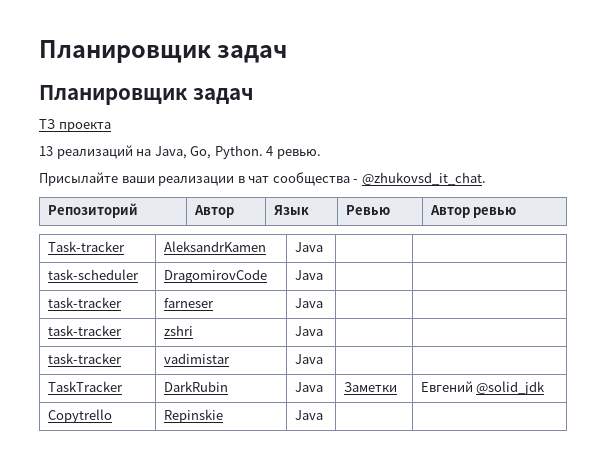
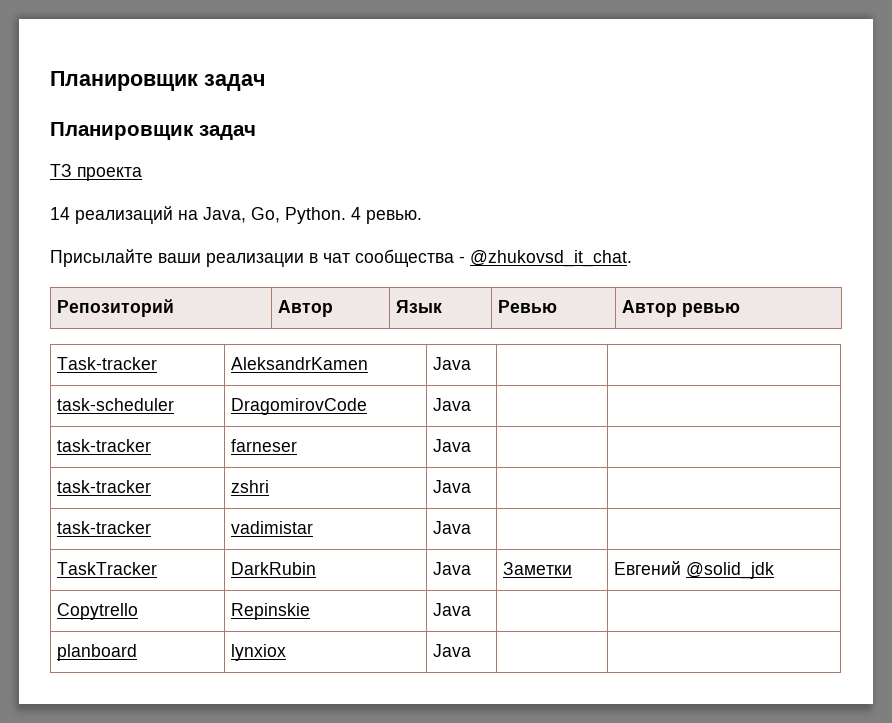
- 13 реализаций на Java, Go, Python.
+ 14 реализаций на Java, Go, Python.
+ planboard | lynxiox | Java | |

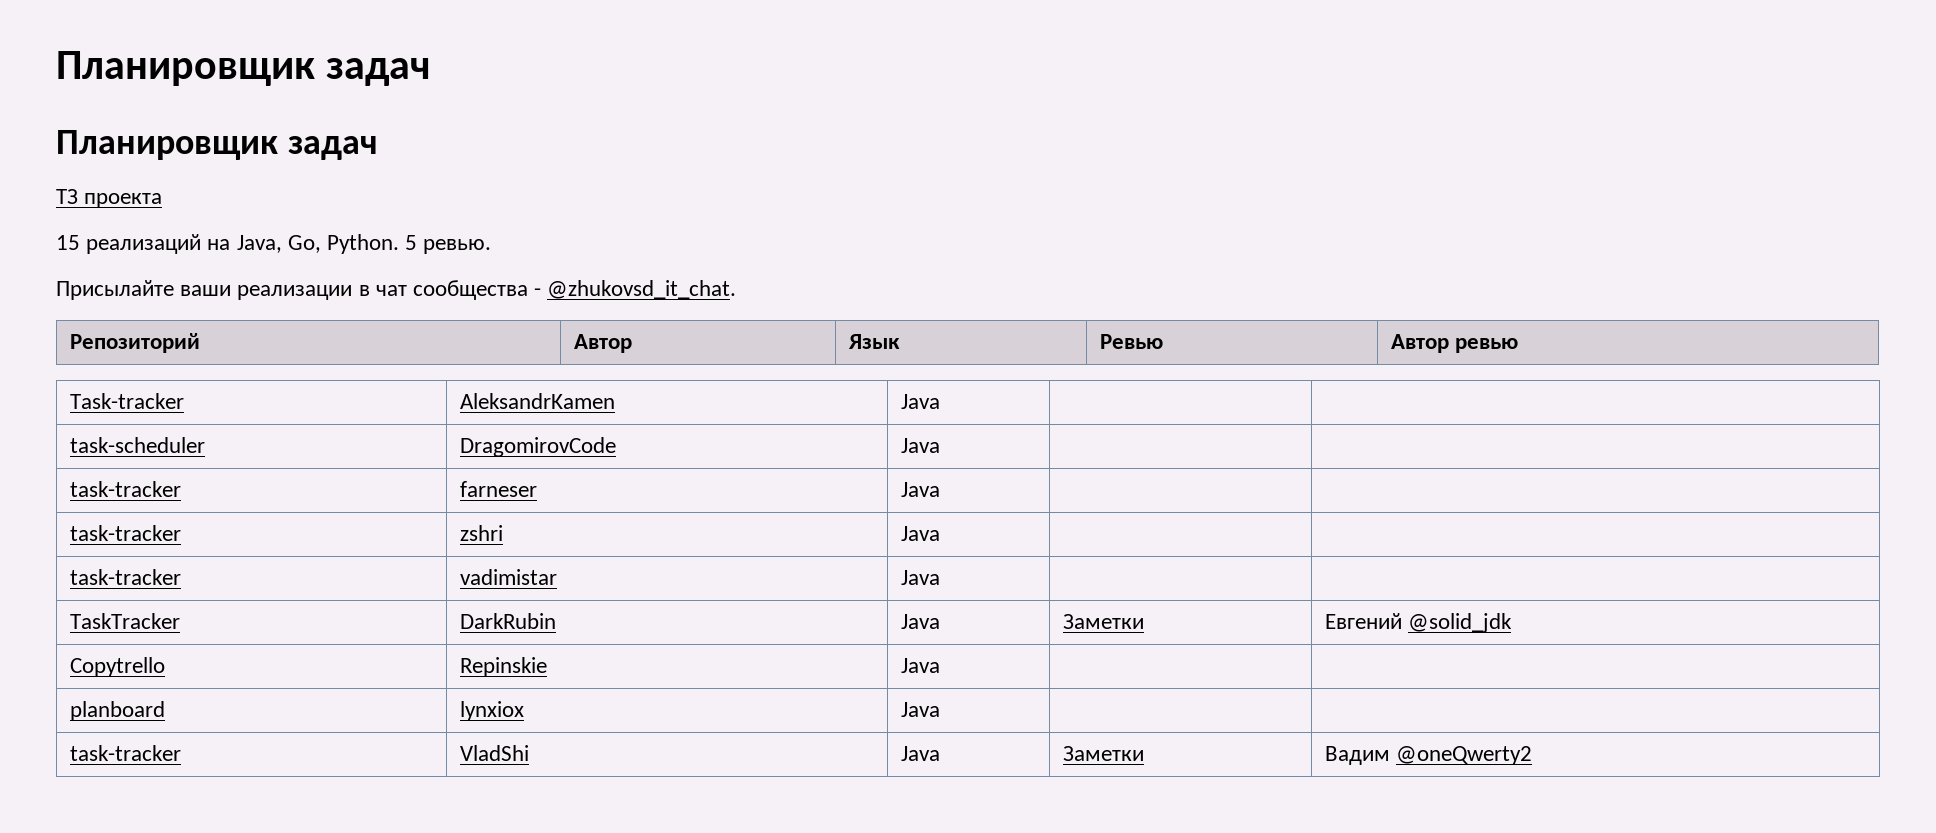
- 14 реализаций на Java, Go, Python.
+ 15 реализаций на Java, Go, Python.
- 4 ревью.
+ 5 ревью.
+ task-tracker | VladShi | Java | Заметки | Вадим @oneQwerty2

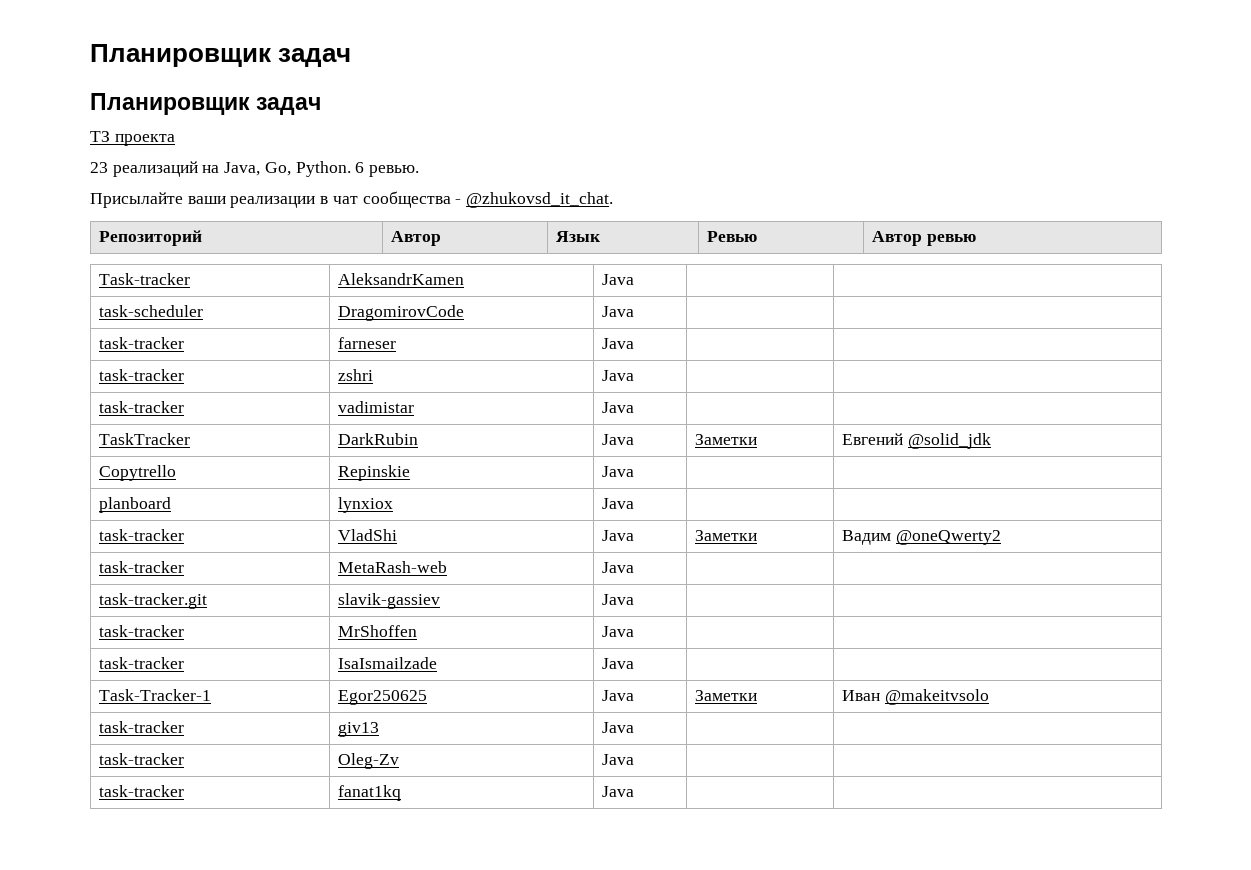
- 15 реализаций на Java, Go, Python.
+ 23 реализаций на Java, Go, Python.
- 5 ревью.
+ 6 ревью.
+ task-tracker | MetaRash-web | Java | |
+ task-tracker.git | slavik-gassiev | Java | |
+ task-tracker | MrShoffen | Java | |
+ task-tracker | IsaIsmailzade | Java | |
+ Task-Tracker-1 | Egor250625 | Java | Заметки | Иван @makeitvsolo
+ task-tracker | giv13 | Java | |
+ task-tracker | Oleg-Zv | Java | |
+ task-tracker | fanat1kq | Java | |

